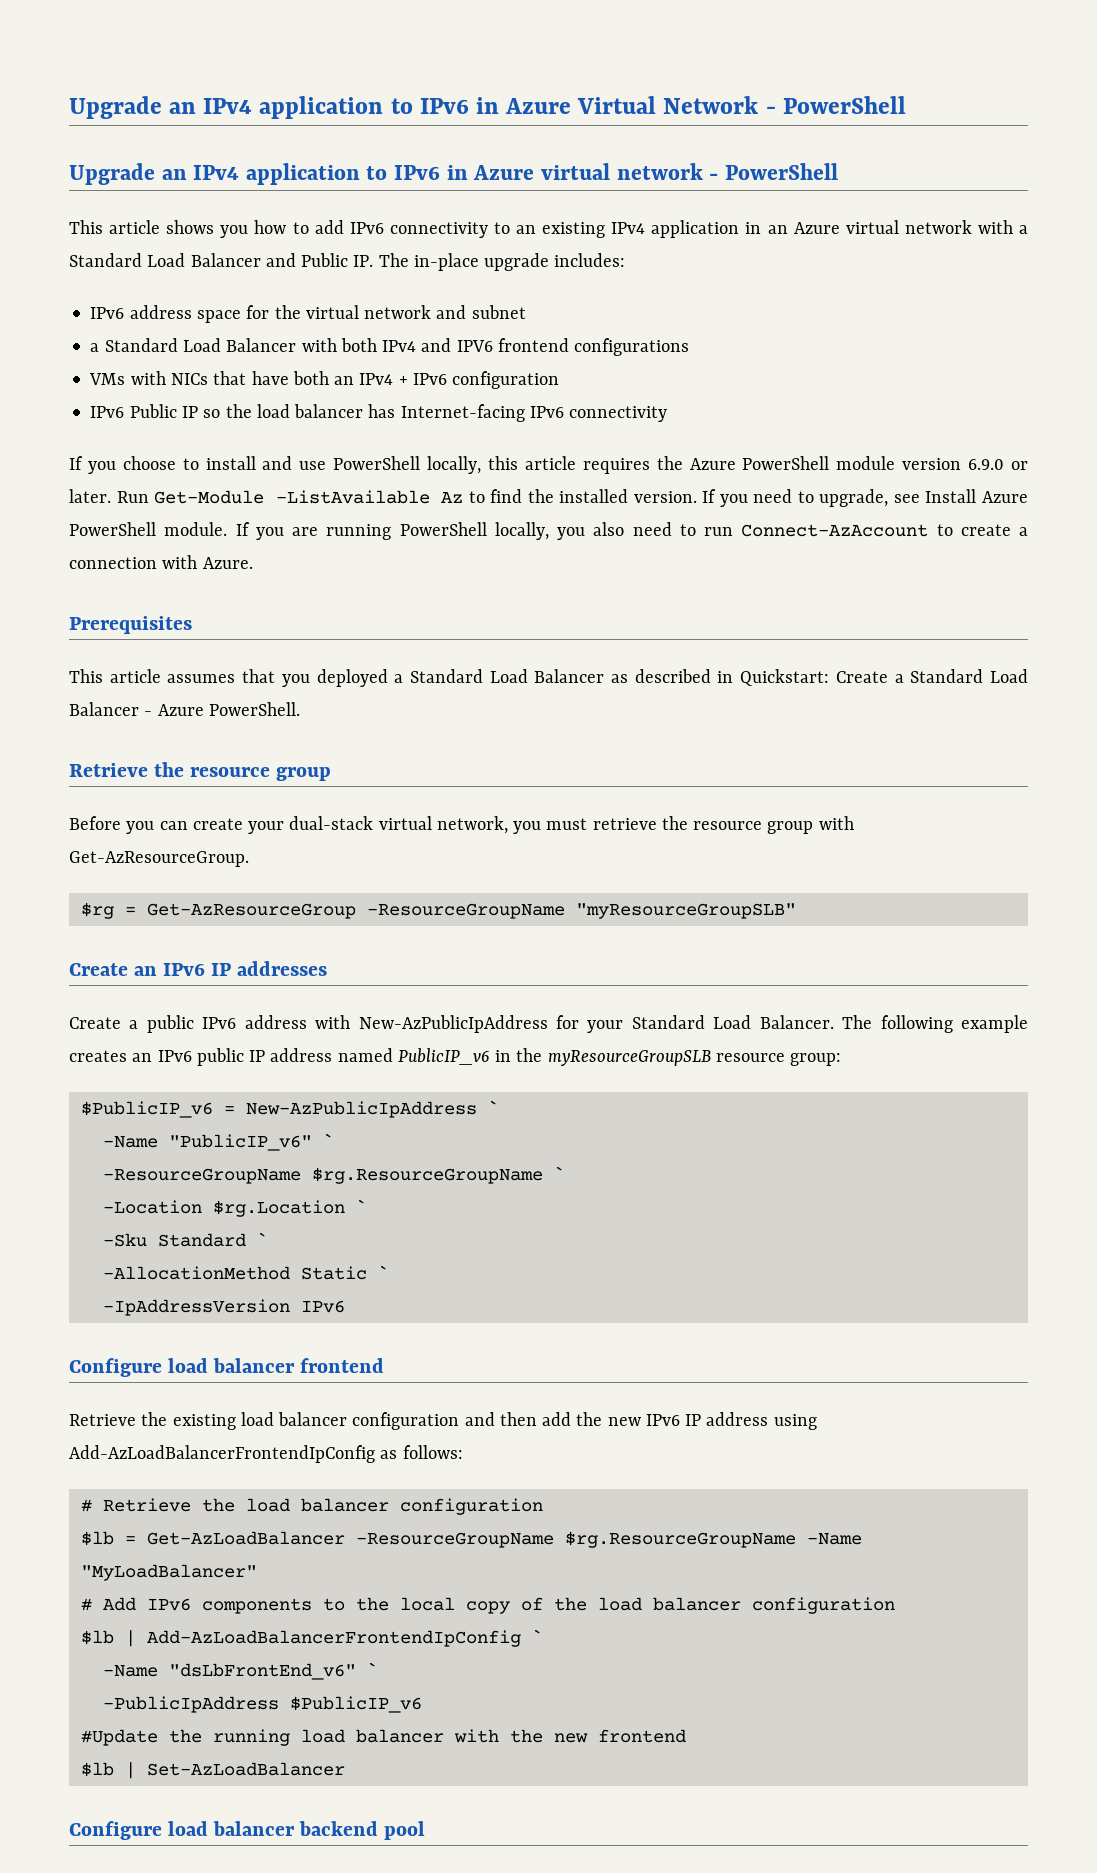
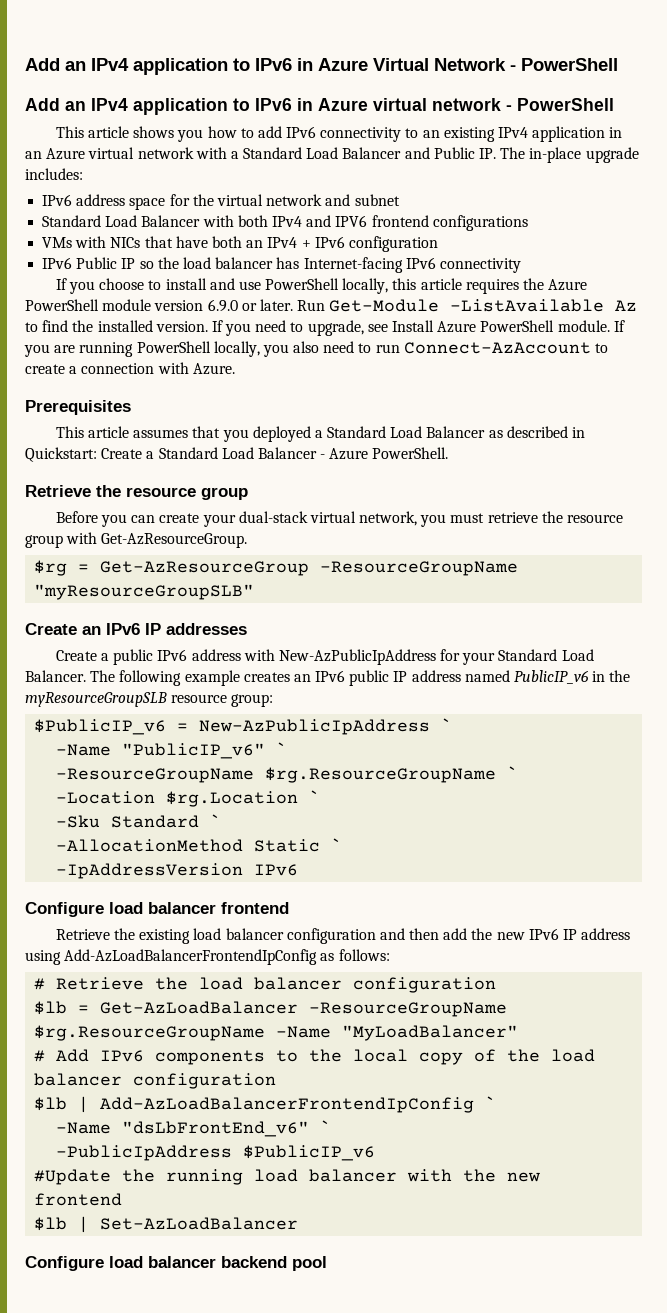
- Upgrade an IPv4 application to IPv6 in Azure Virtual Network - PowerShell
+ Add an IPv4 application to IPv6 in Azure Virtual Network - PowerShell
- Upgrade an IPv4 application to IPv6 in Azure virtual network - PowerShell
+ Add an IPv4 application to IPv6 in Azure virtual network - PowerShell
- a Standard Load Balancer with both IPv4 and IPV6 frontend configurations
+ Standard Load Balancer with both IPv4 and IPV6 frontend configurations

